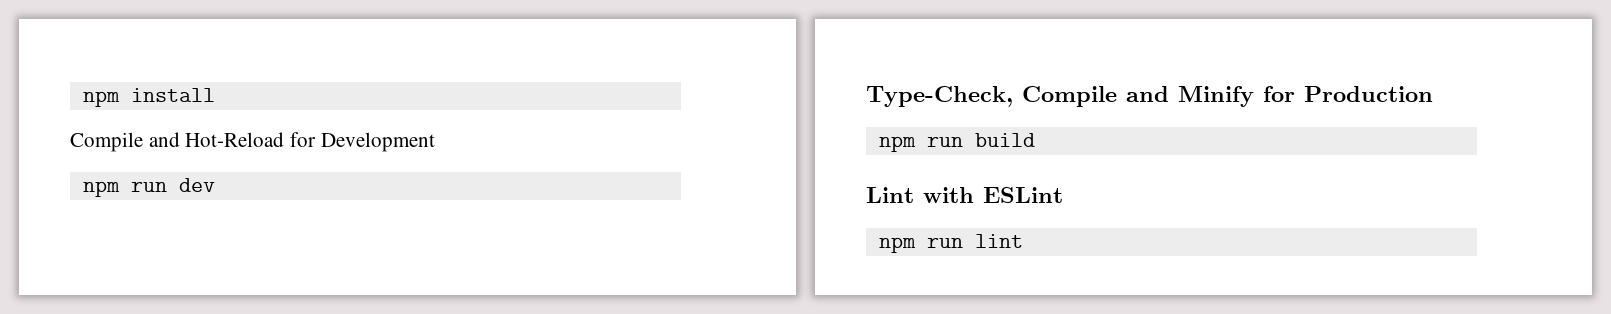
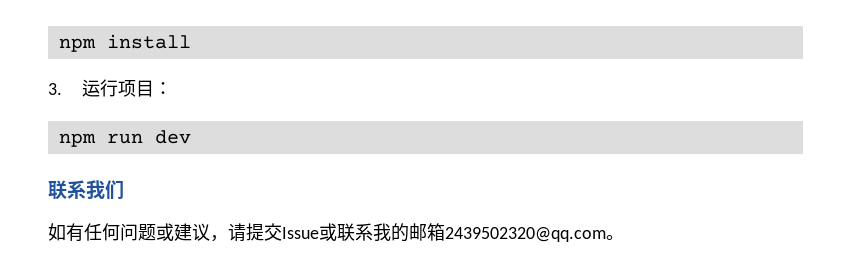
- Compile and Hot-Reload for Development
+ 3.运行项目：
  npm run dev
- Type-Check, Compile and Minify for Production
- npm run build
- Lint with ESLint
- npm run lint
+ 联系我们
+ 如有任何问题或建议，请提交Issue或联系我的邮箱2439502320@qq.com。

